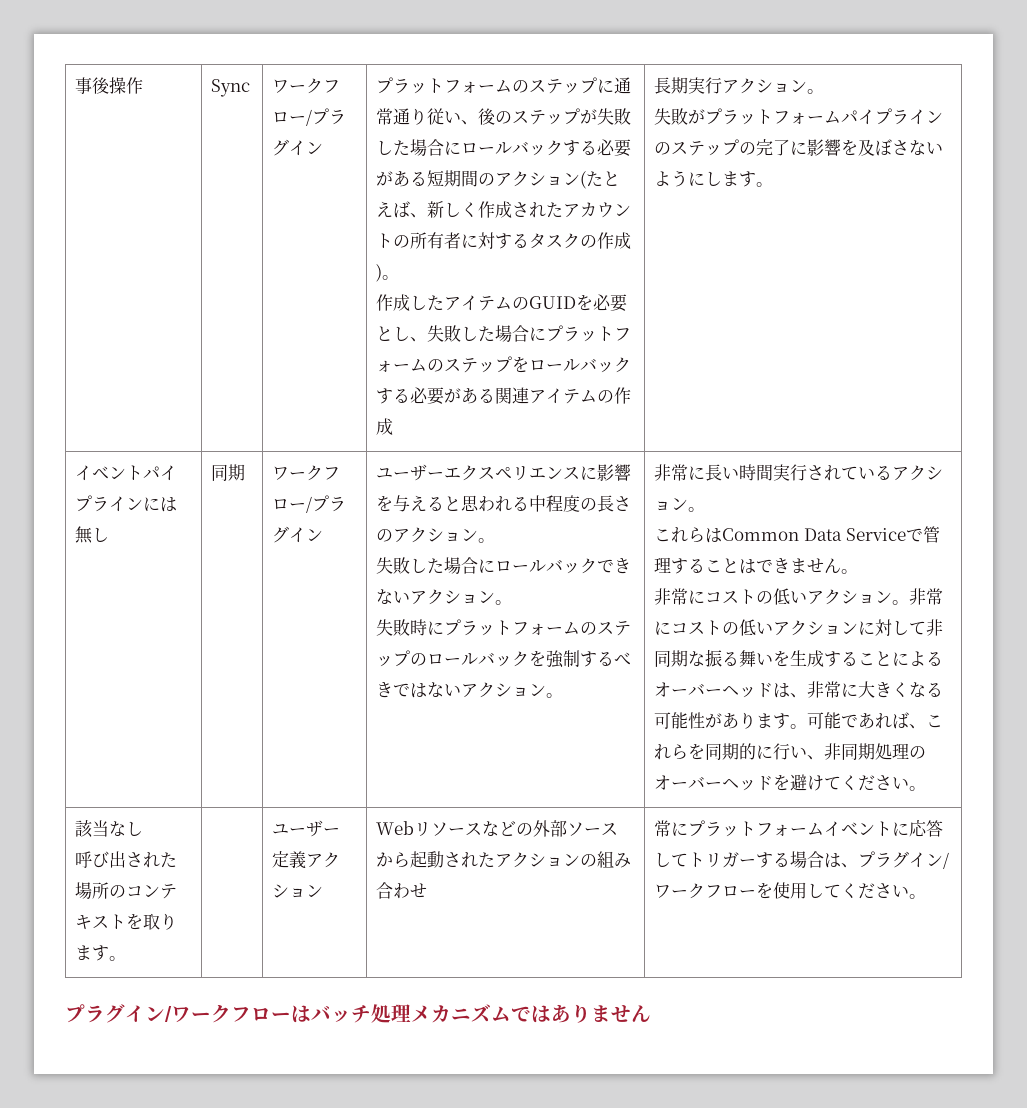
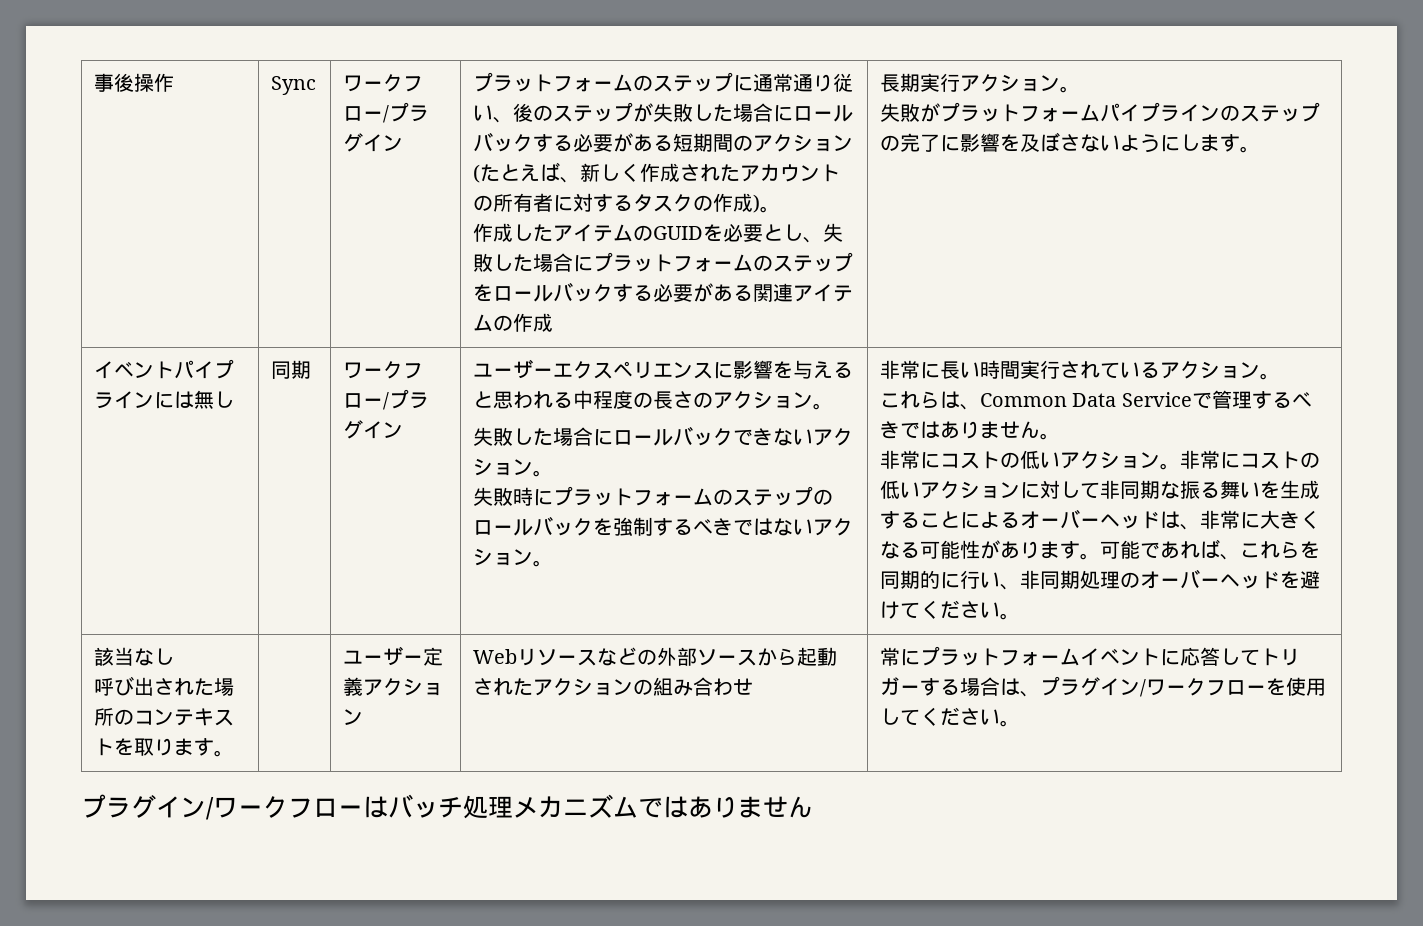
- これらはCommon Data Serviceで管理することはできません。
+ これらは、Common Data Serviceで管理するべきではありません。

